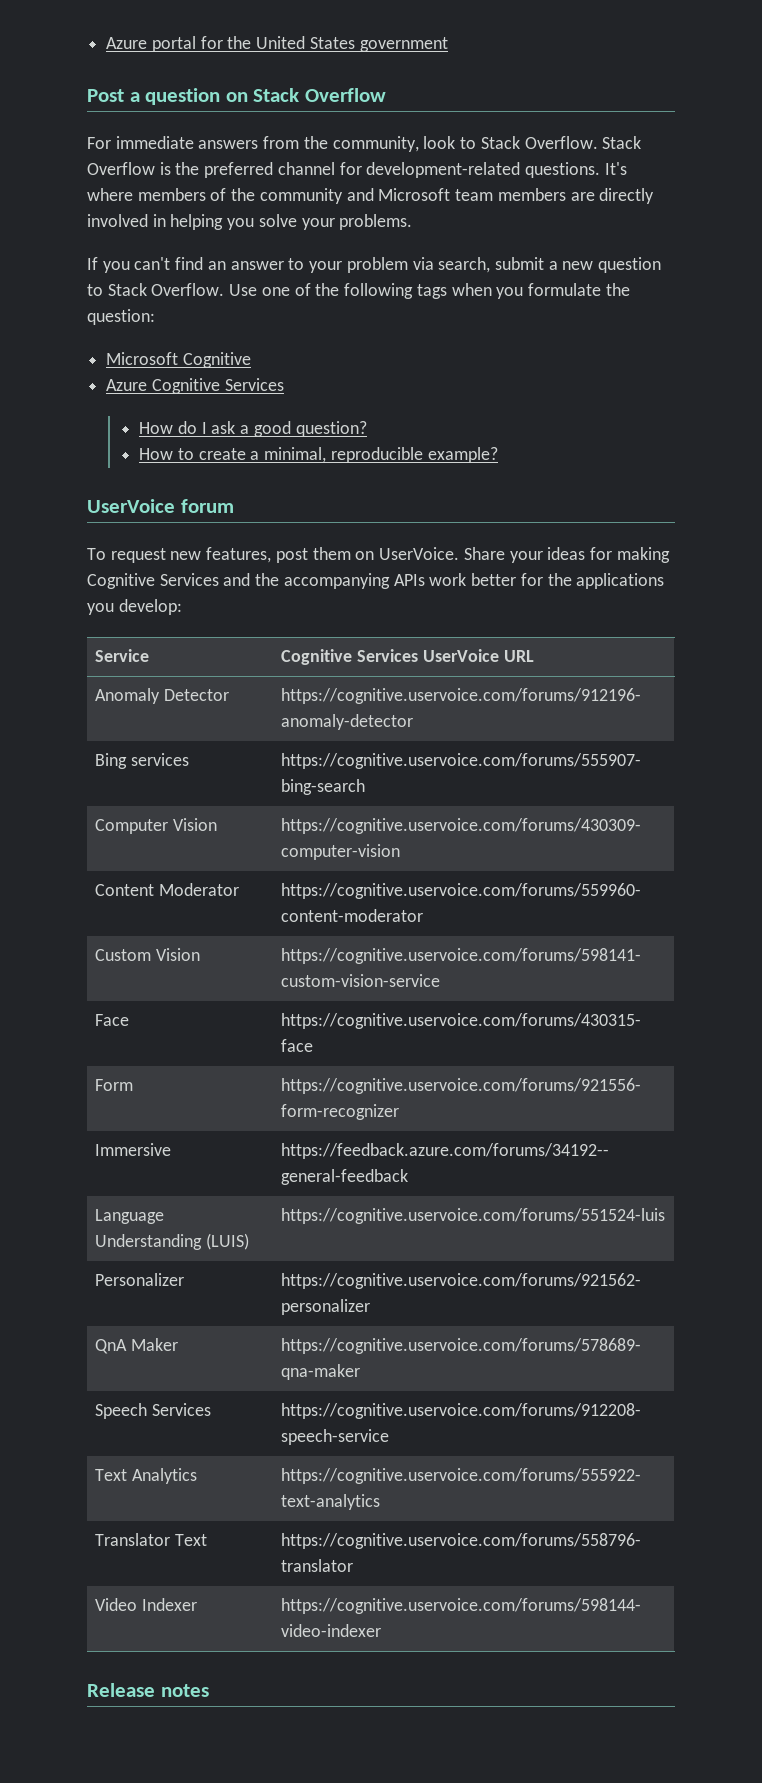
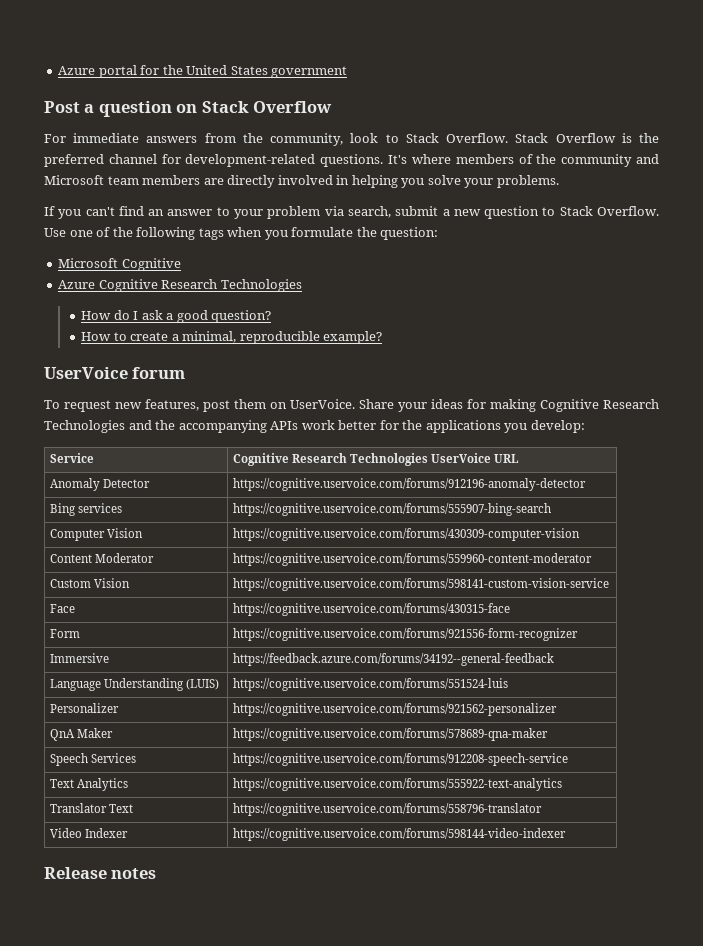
- Azure Cognitive Services
+ Azure Cognitive Research Technologies
- Share your ideas for making Cognitive Services and the accompanying APIs work better for the applications you develop:
+ Share your ideas for making Cognitive Research Technologies and the accompanying APIs work better for the applications you develop:
- Service | Cognitive Services UserVoice URL
+ Service | Cognitive Research Technologies UserVoice URL

